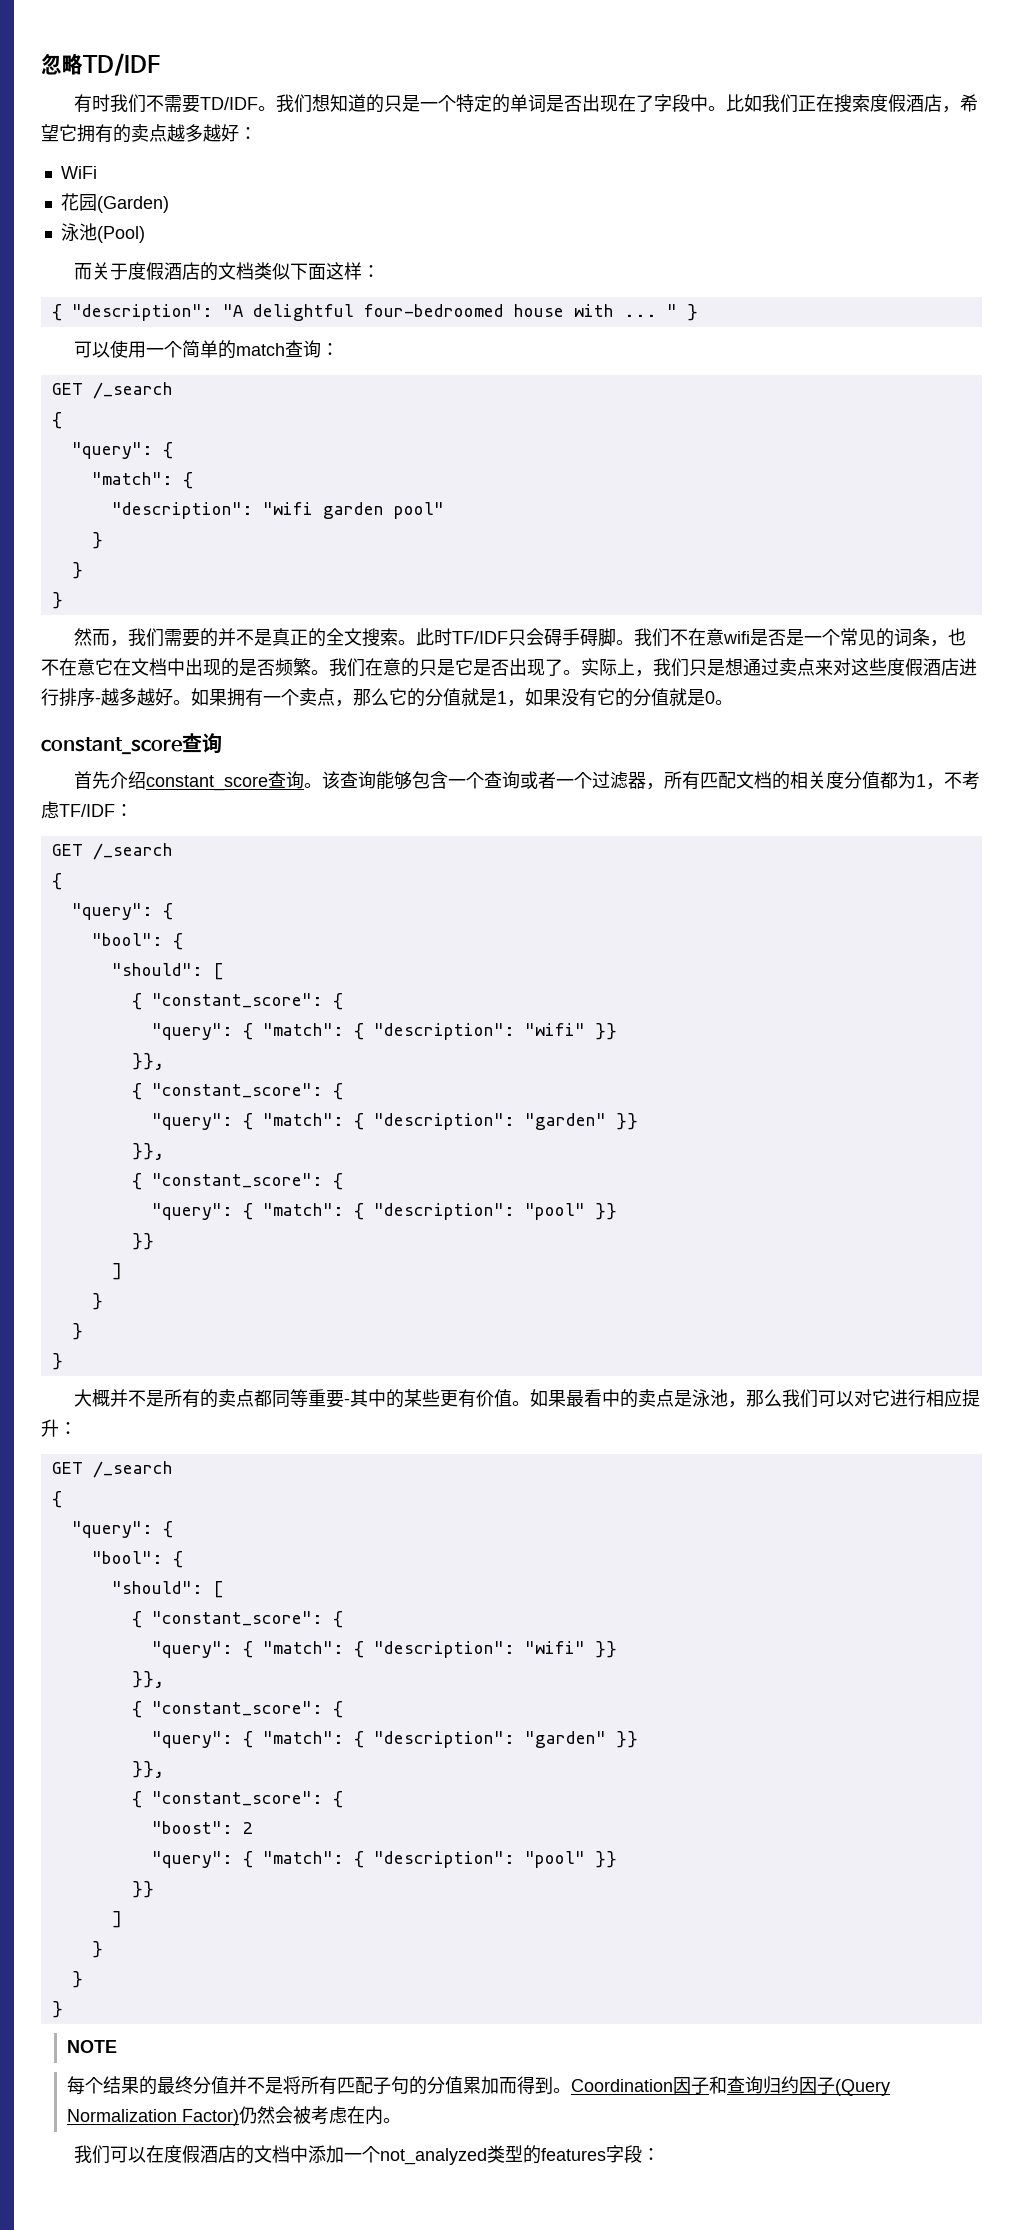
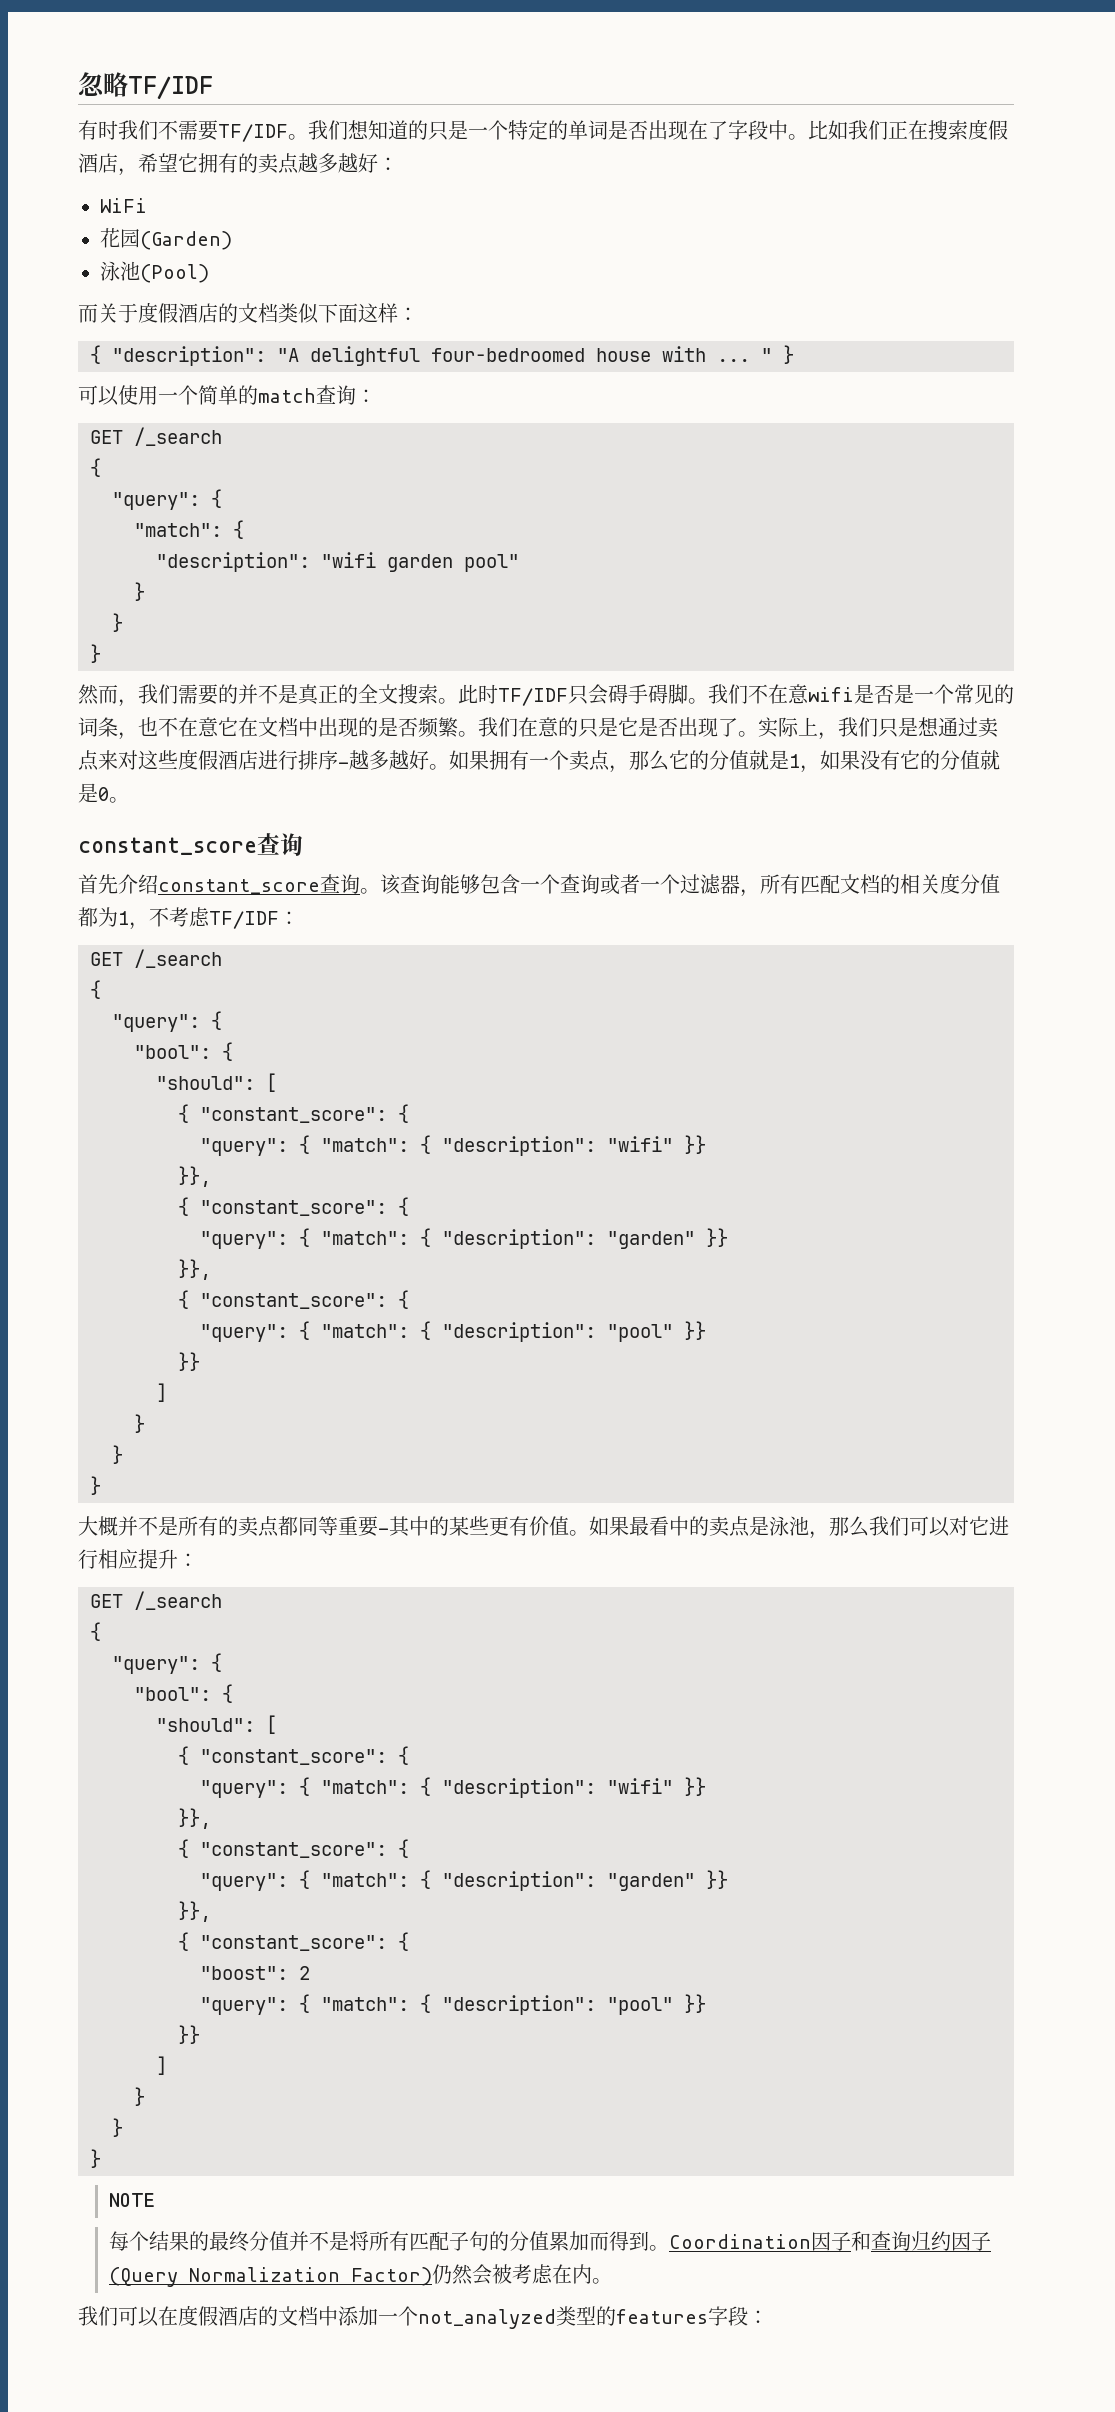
- 忽略TD/IDF
+ 忽略TF/IDF
- 有时我们不需要TD/IDF。
+ 有时我们不需要TF/IDF。

